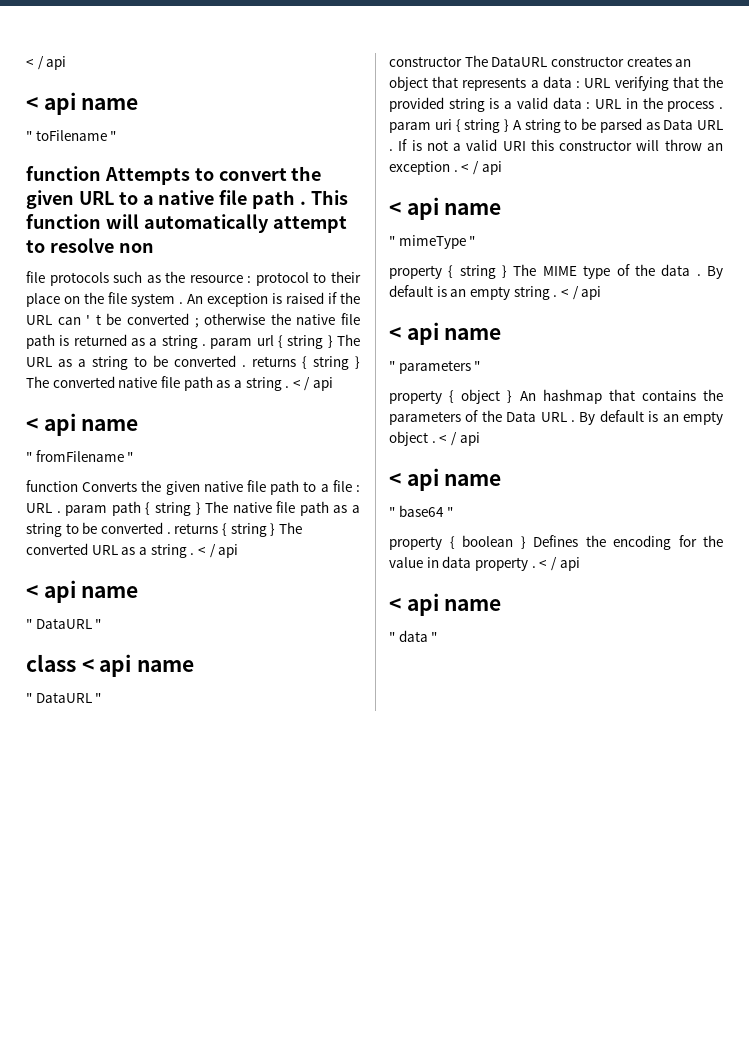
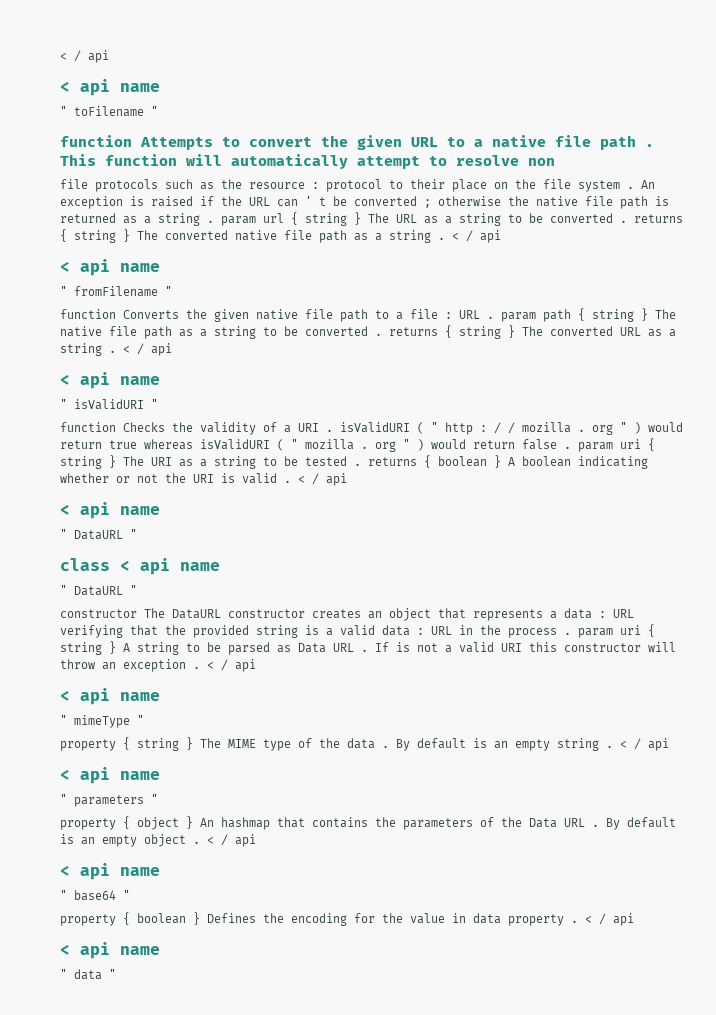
+ " isValidURI "
+ function Checks the validity of a URI . isValidURI ( " http : / / mozilla . org " ) would return true whereas isValidURI ( " mozilla . org " ) would return false . param uri { string } The URI as a string to be tested . returns { boolean } A boolean indicating whether or not the URI is valid . < / api
+ < api name

